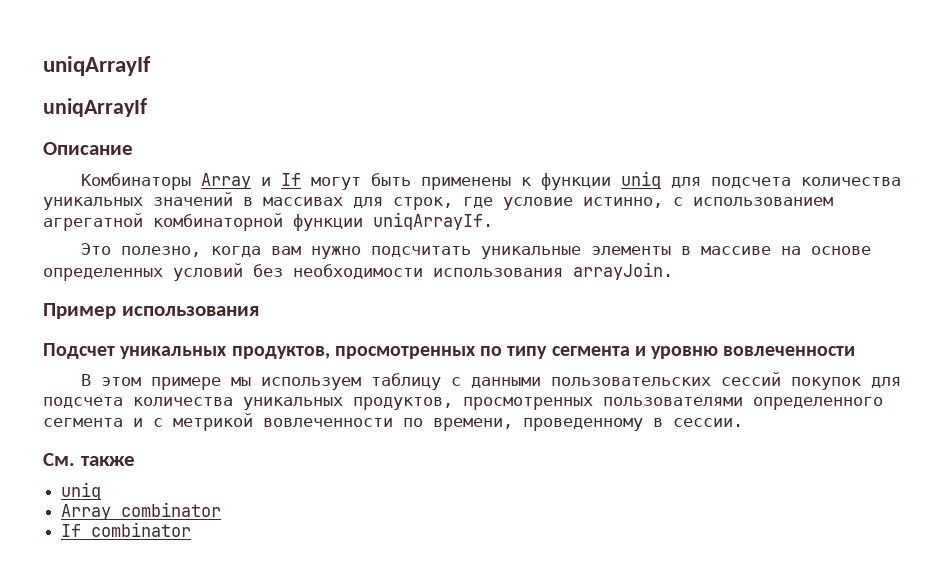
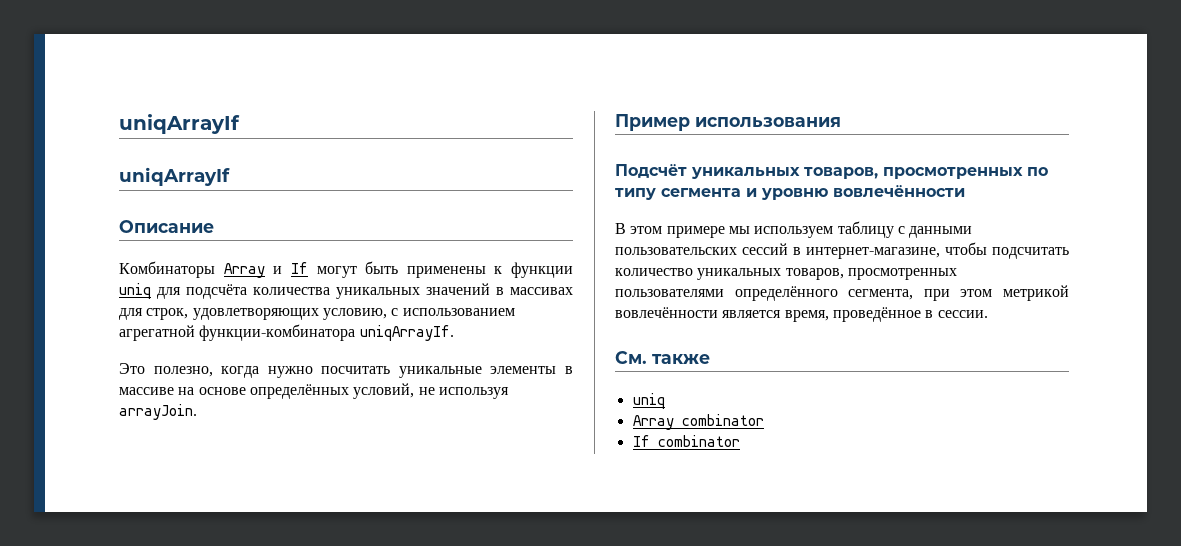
- Комбинаторы Array и If могут быть применены к функции uniq для подсчета количества уникальных значений в массивах для строк, где условие истинно, с использованием агрегатной комбинаторной функции uniqArrayIf.
+ Комбинаторы Array и If могут быть применены к функции uniq для подсчёта количества уникальных значений в массивах для строк, удовлетворяющих условию, с использованием агрегатной функции-комбинатора uniqArrayIf.
- Это полезно, когда вам нужно подсчитать уникальные элементы в массиве на основе определенных условий без необходимости использования arrayJoin.
+ Это полезно, когда нужно посчитать уникальные элементы в массиве на основе определённых условий, не используя arrayJoin.
- Подсчет уникальных продуктов, просмотренных по типу сегмента и уровню вовлеченности
+ Подсчёт уникальных товаров, просмотренных по типу сегмента и уровню вовлечённости
- В этом примере мы используем таблицу с данными пользовательских сессий покупок для подсчета количества уникальных продуктов, просмотренных пользователями определенного сегмента и с метрикой вовлеченности по времени, проведенному в сессии.
+ В этом примере мы используем таблицу с данными пользовательских сессий в интернет‑магазине, чтобы подсчитать количество уникальных товаров, просмотренных пользователями определённого сегмента, при этом метрикой вовлечённости является время, проведённое в сессии.

